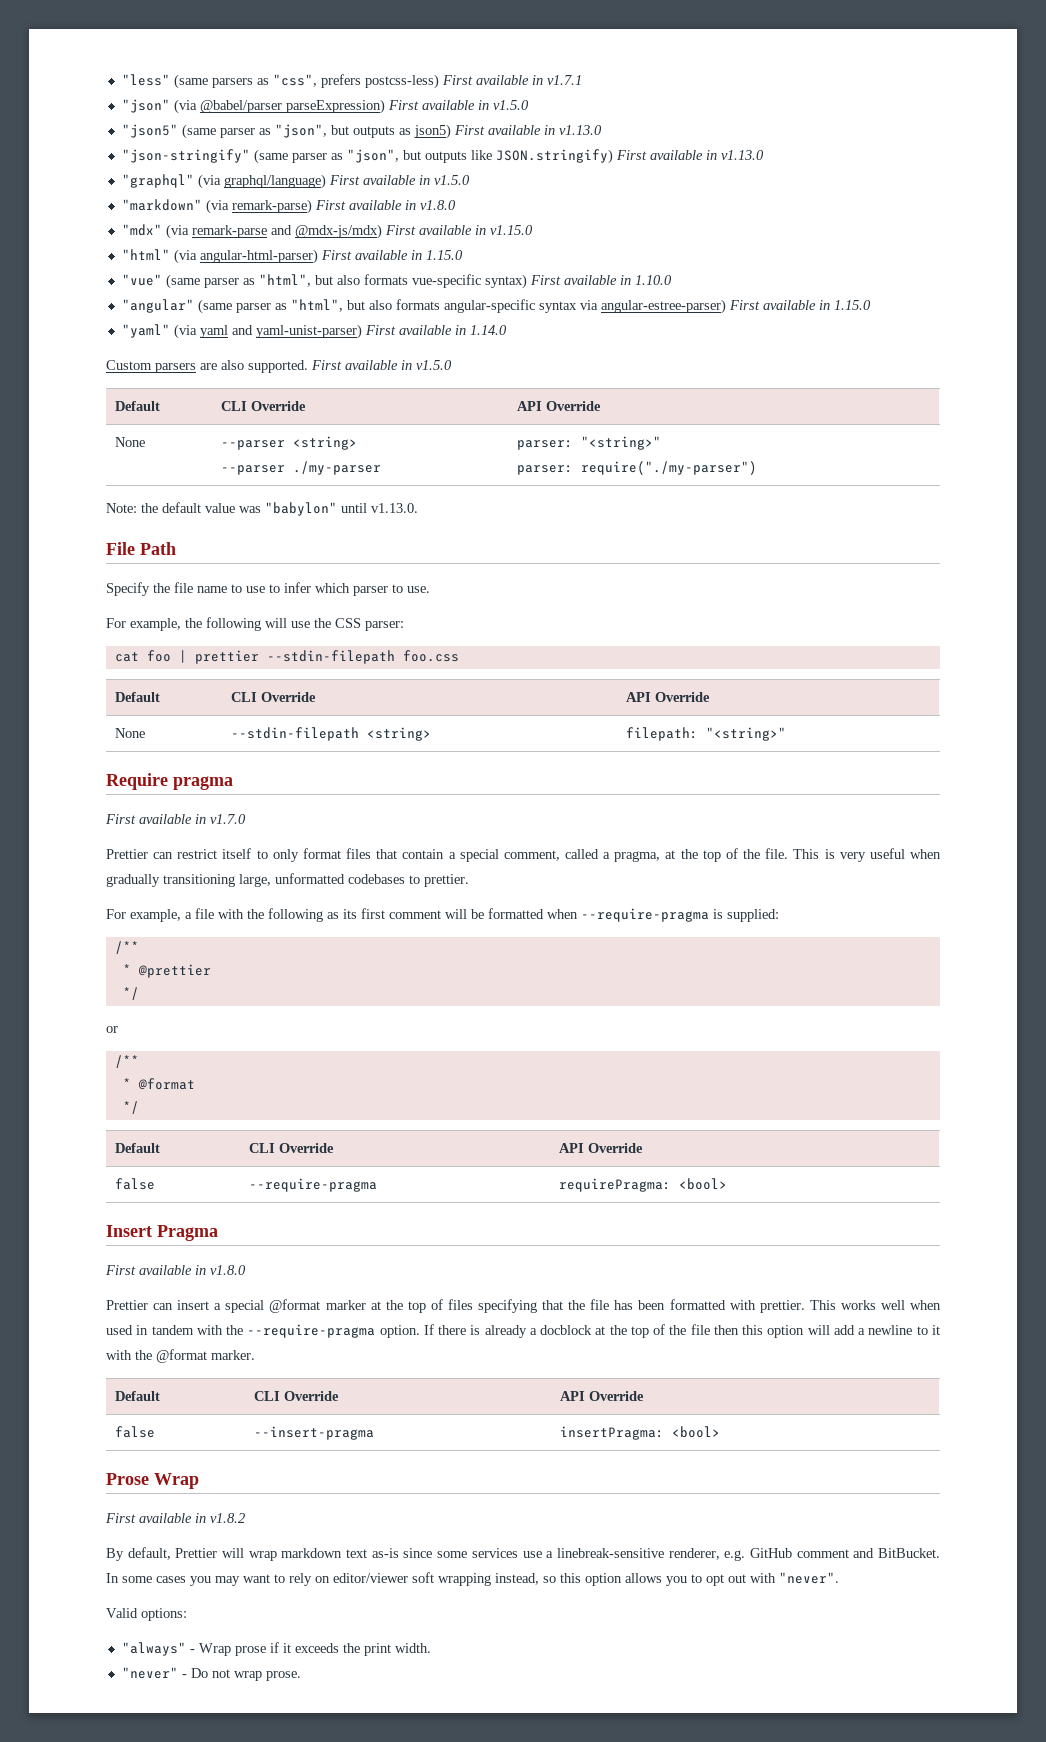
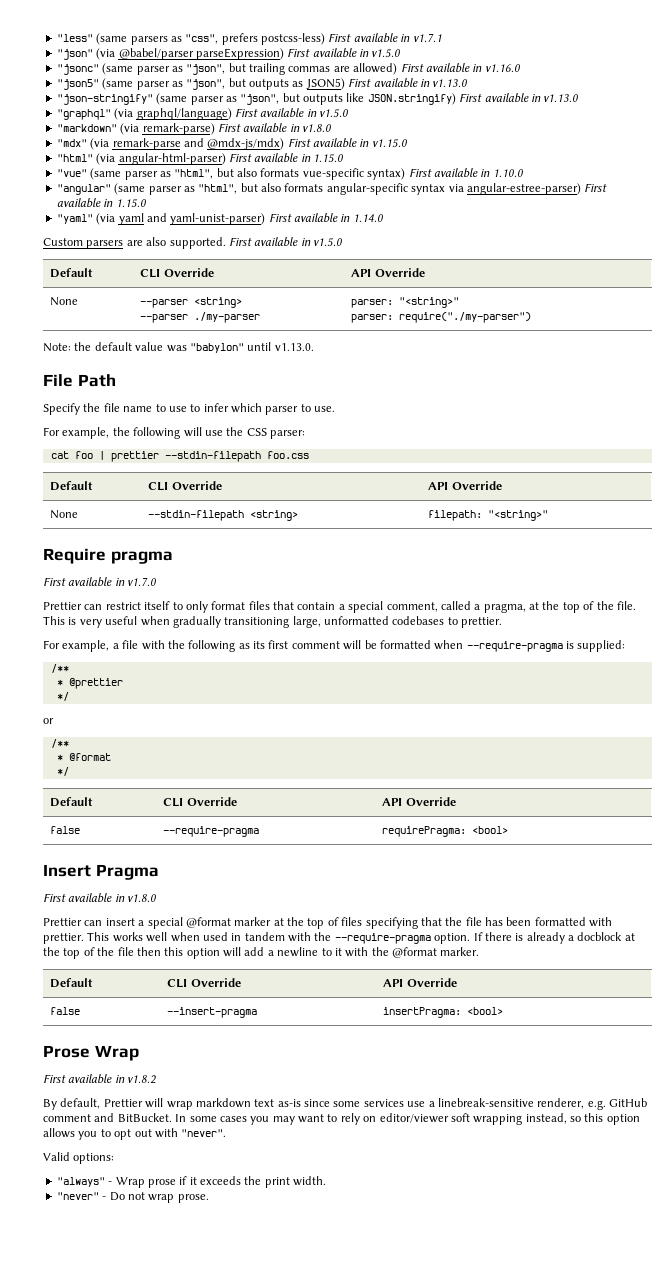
+ "jsonc" (same parser as "json", but trailing commas are allowed) First available in v1.16.0
- "json5" (same parser as "json", but outputs as json5) First available in v1.13.0
+ "json5" (same parser as "json", but outputs as JSON5) First available in v1.13.0

